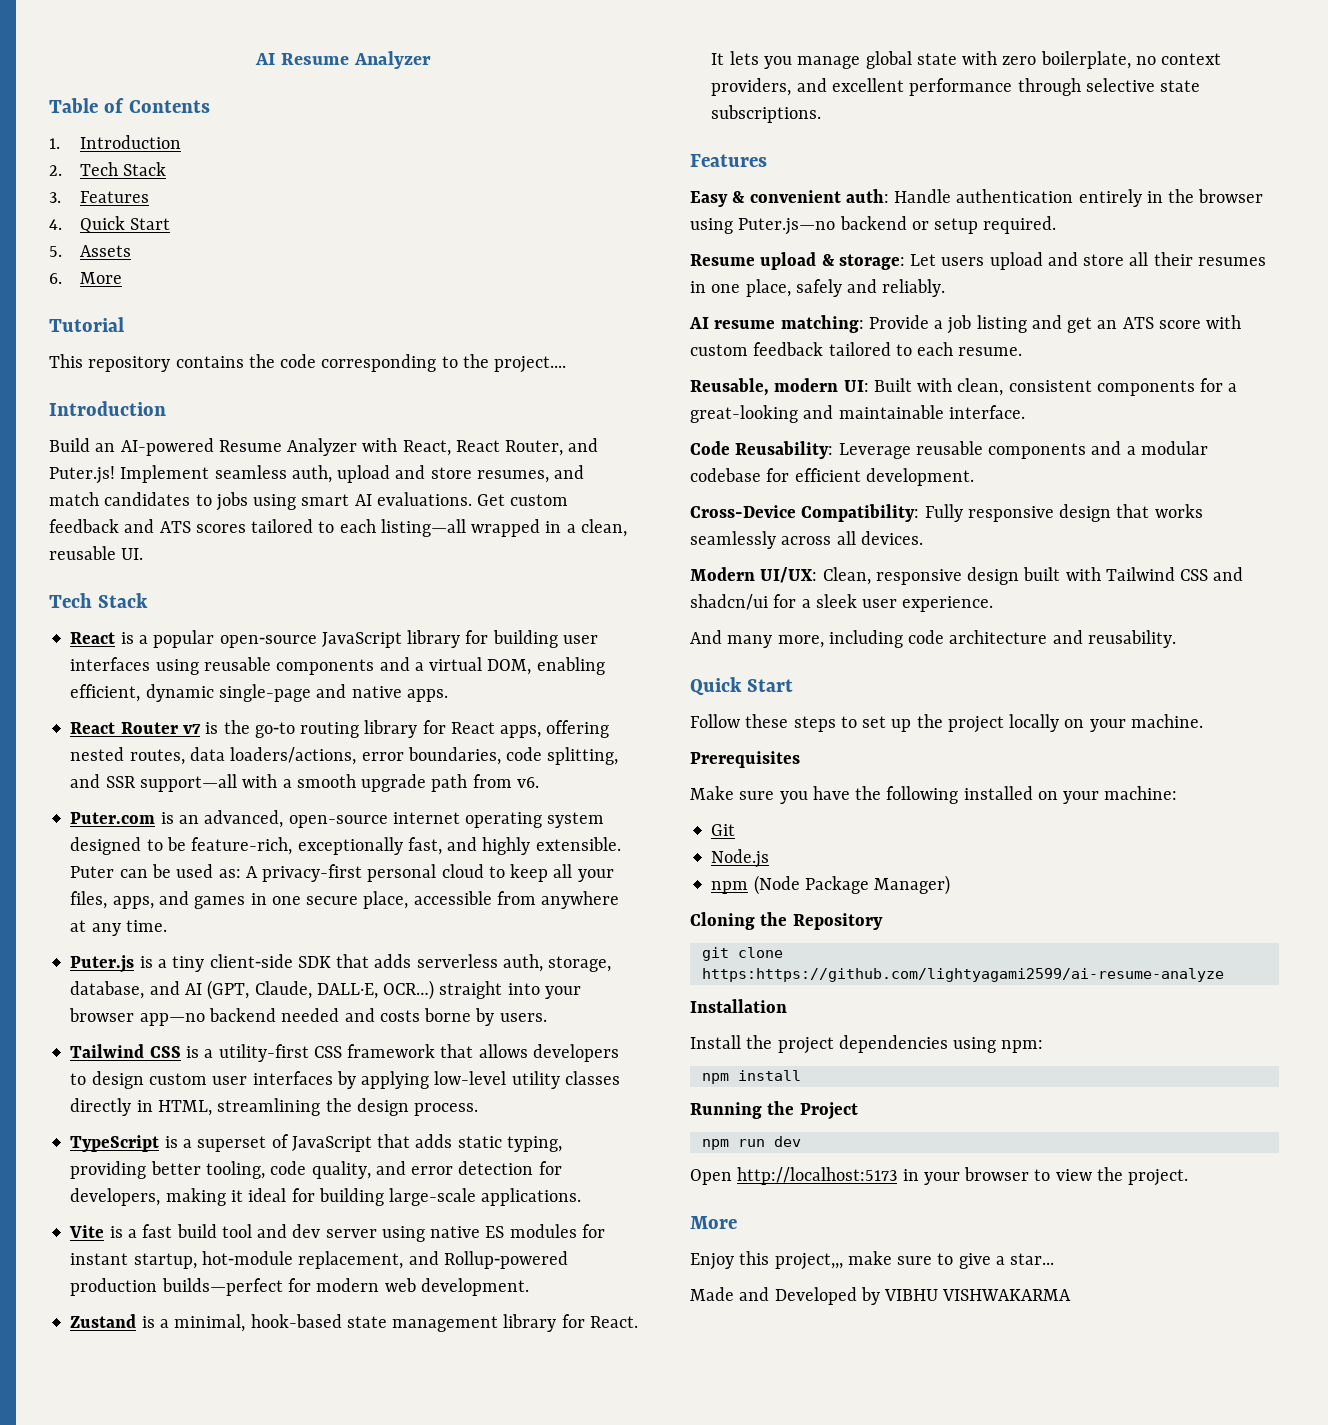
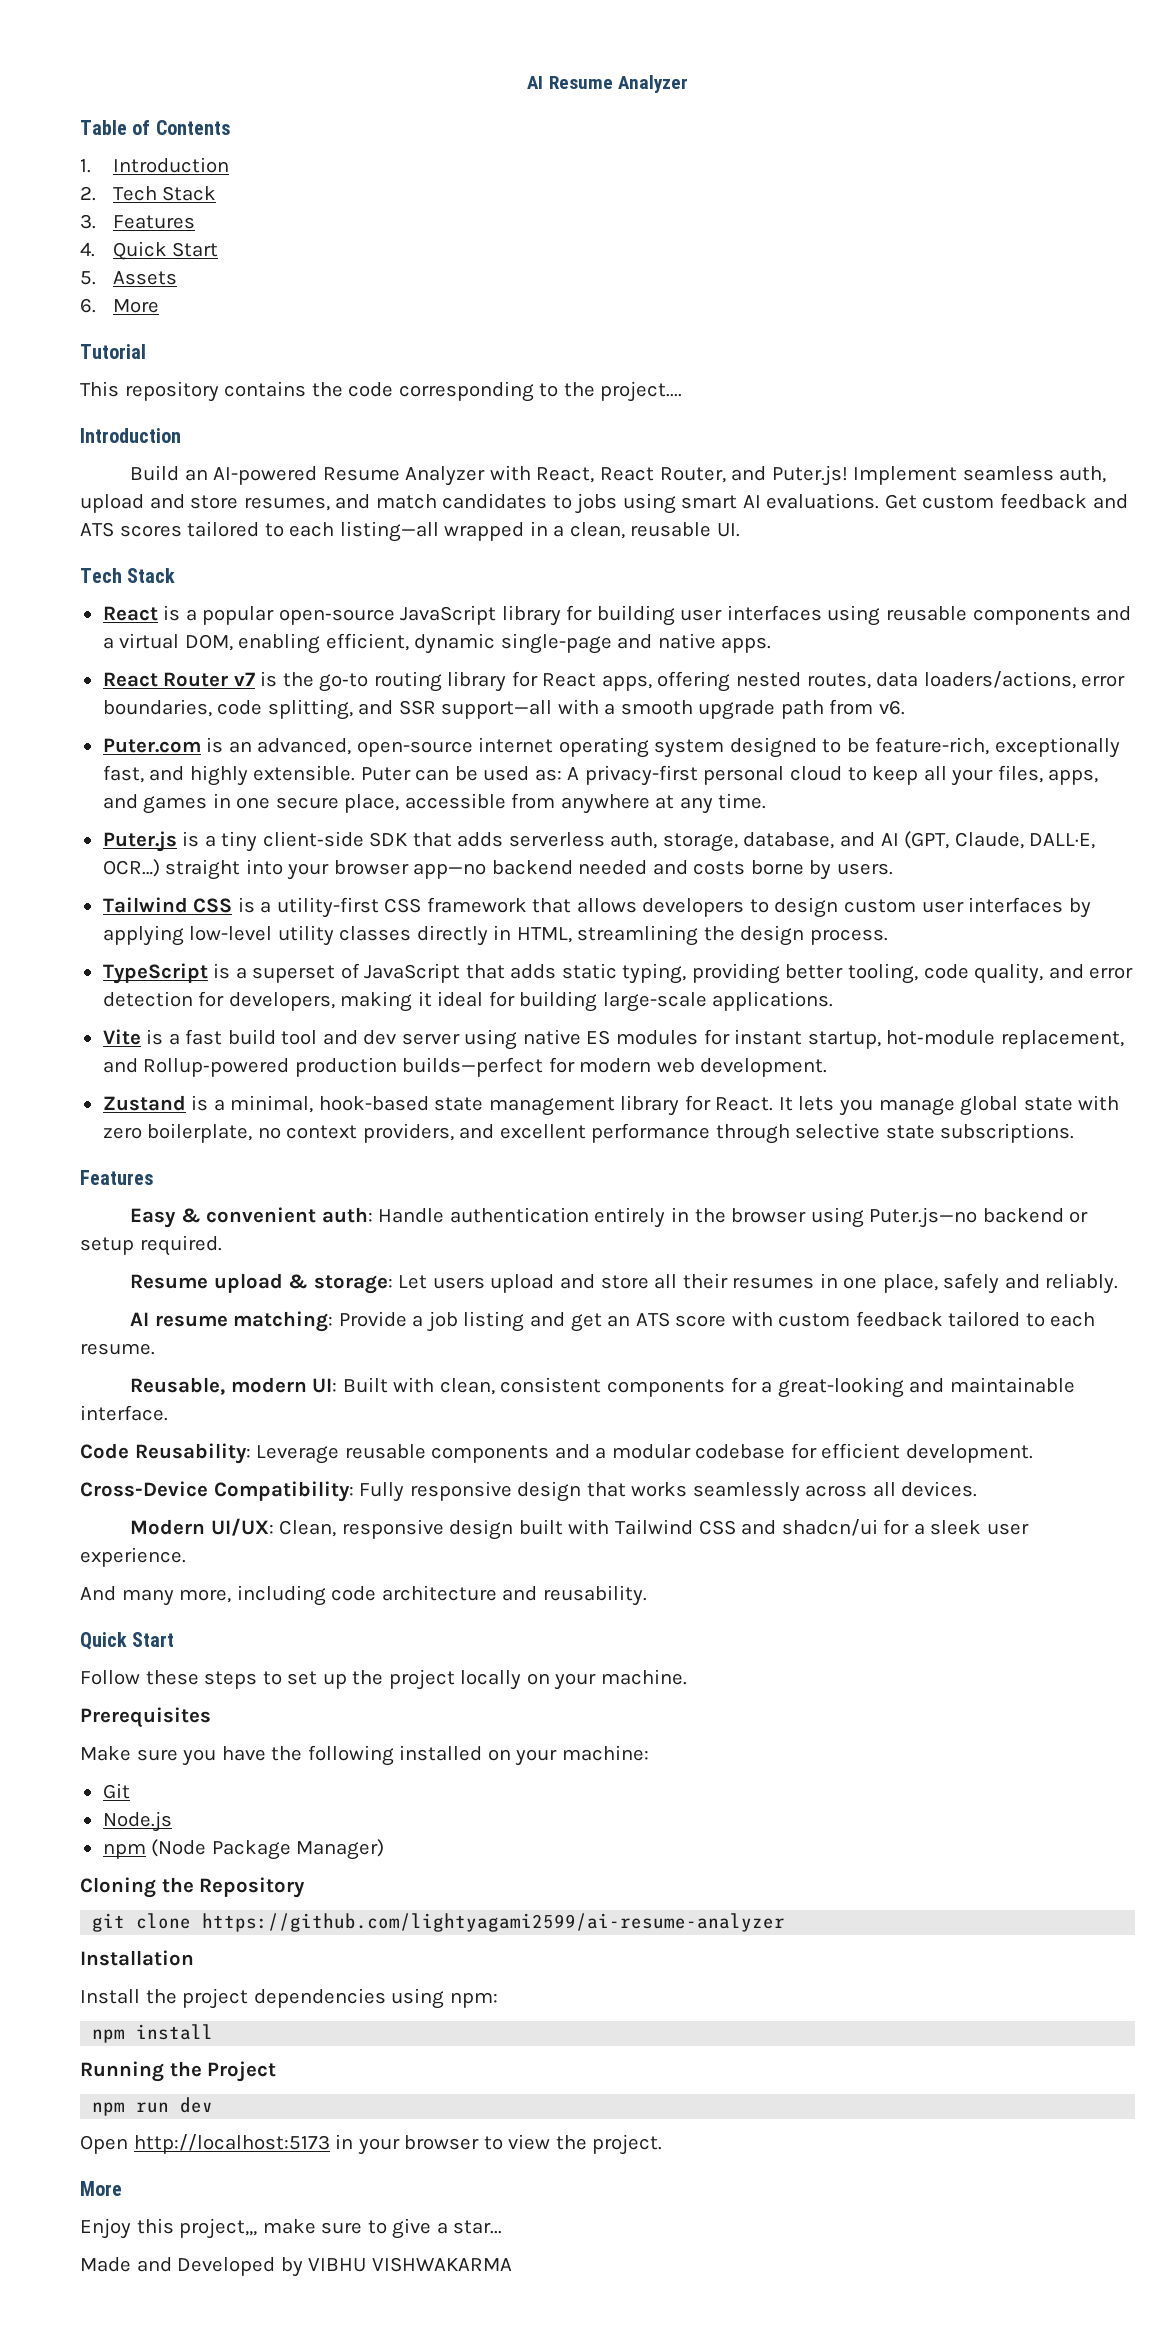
- git clone https:https://github.com/lightyagami2599/ai-resume-analyze
+ git clone https://github.com/lightyagami2599/ai-resume-analyzer

